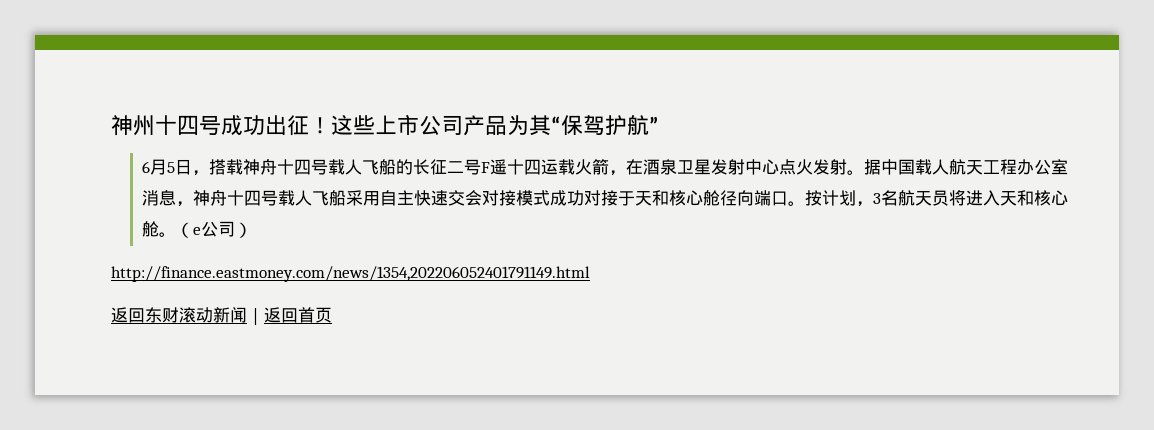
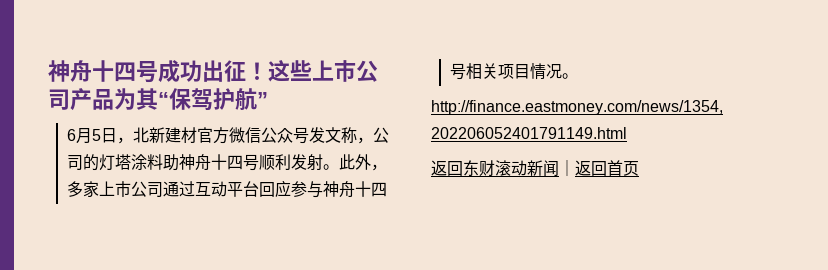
- 神州十四号成功出征！
+ 神舟十四号成功出征！
- 6月5日，搭载神舟十四号载人飞船的长征二号F遥十四运载火箭，在酒泉卫星发射中心点火发射。据中国载人航天工程办公室消息，神舟十四号载人飞船采用自主快速交会对接模式成功对接于天和核心舱径向端口。按计划，3名航天员将进入天和核心舱。（e公司）
+ 6月5日，北新建材官方微信公众号发文称，公司的灯塔涂料助神舟十四号顺利发射。此外，多家上市公司通过互动平台回应参与神舟十四号相关项目情况。

